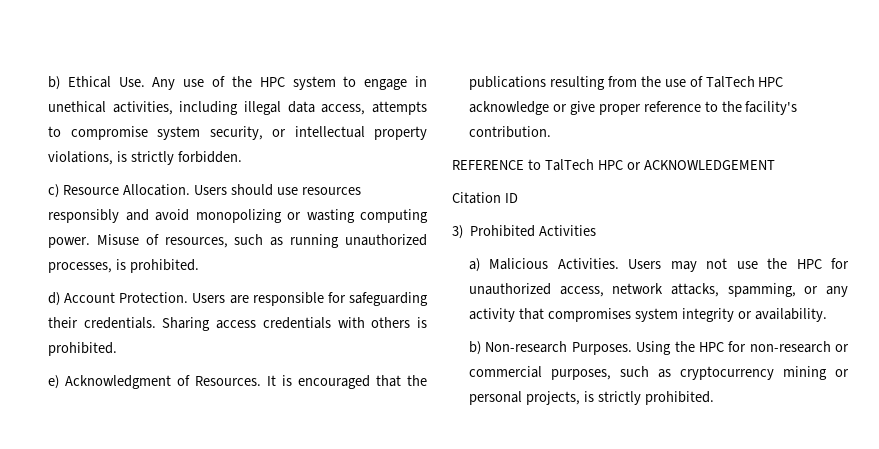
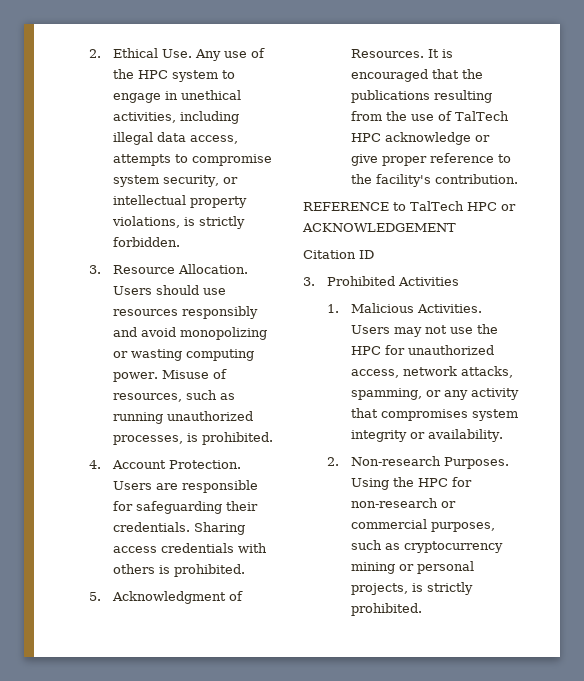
- b) Ethical Use. Any use of the HPC system to engage in unethical activities, including illegal data access, attempts to compromise system security, or intellectual property violations, is strictly forbidden.
+ 2. Ethical Use. Any use of the HPC system to engage in unethical activities, including illegal data access, attempts to compromise system security, or intellectual property violations, is strictly forbidden.
- c) Resource Allocation.
+ 3. Resource Allocation.
- d) Account Protection.
+ 4. Account Protection.
- e) Acknowledgment of Resources.
+ 5. Acknowledgment of Resources.
- 3) Prohibited Activities
+ 3. Prohibited Activities
- a) Malicious Activities.
+ 1. Malicious Activities.
- b) Non-research Purposes.
+ 2. Non-research Purposes.

